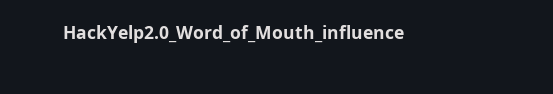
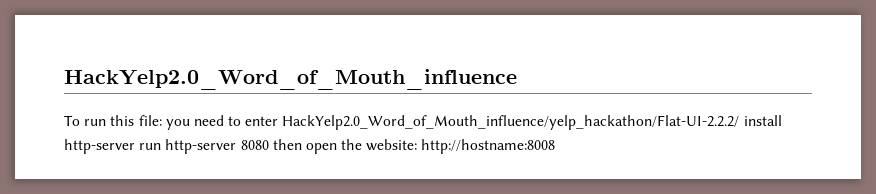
+ To run this file: you need to enter HackYelp2.0_Word_of_Mouth_influence/yelp_hackathon/Flat-UI-2.2.2/ install http-server run http-server 8080 then open the website: http://hostname:8008

